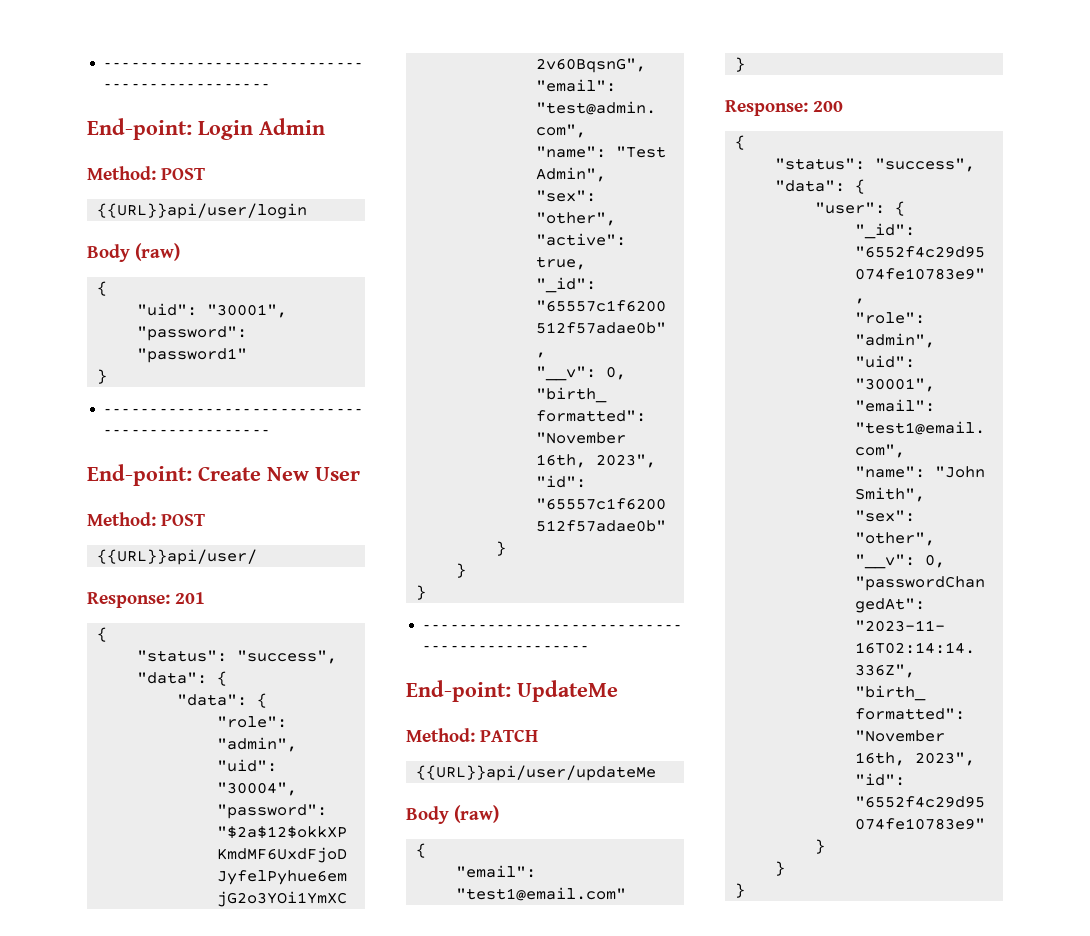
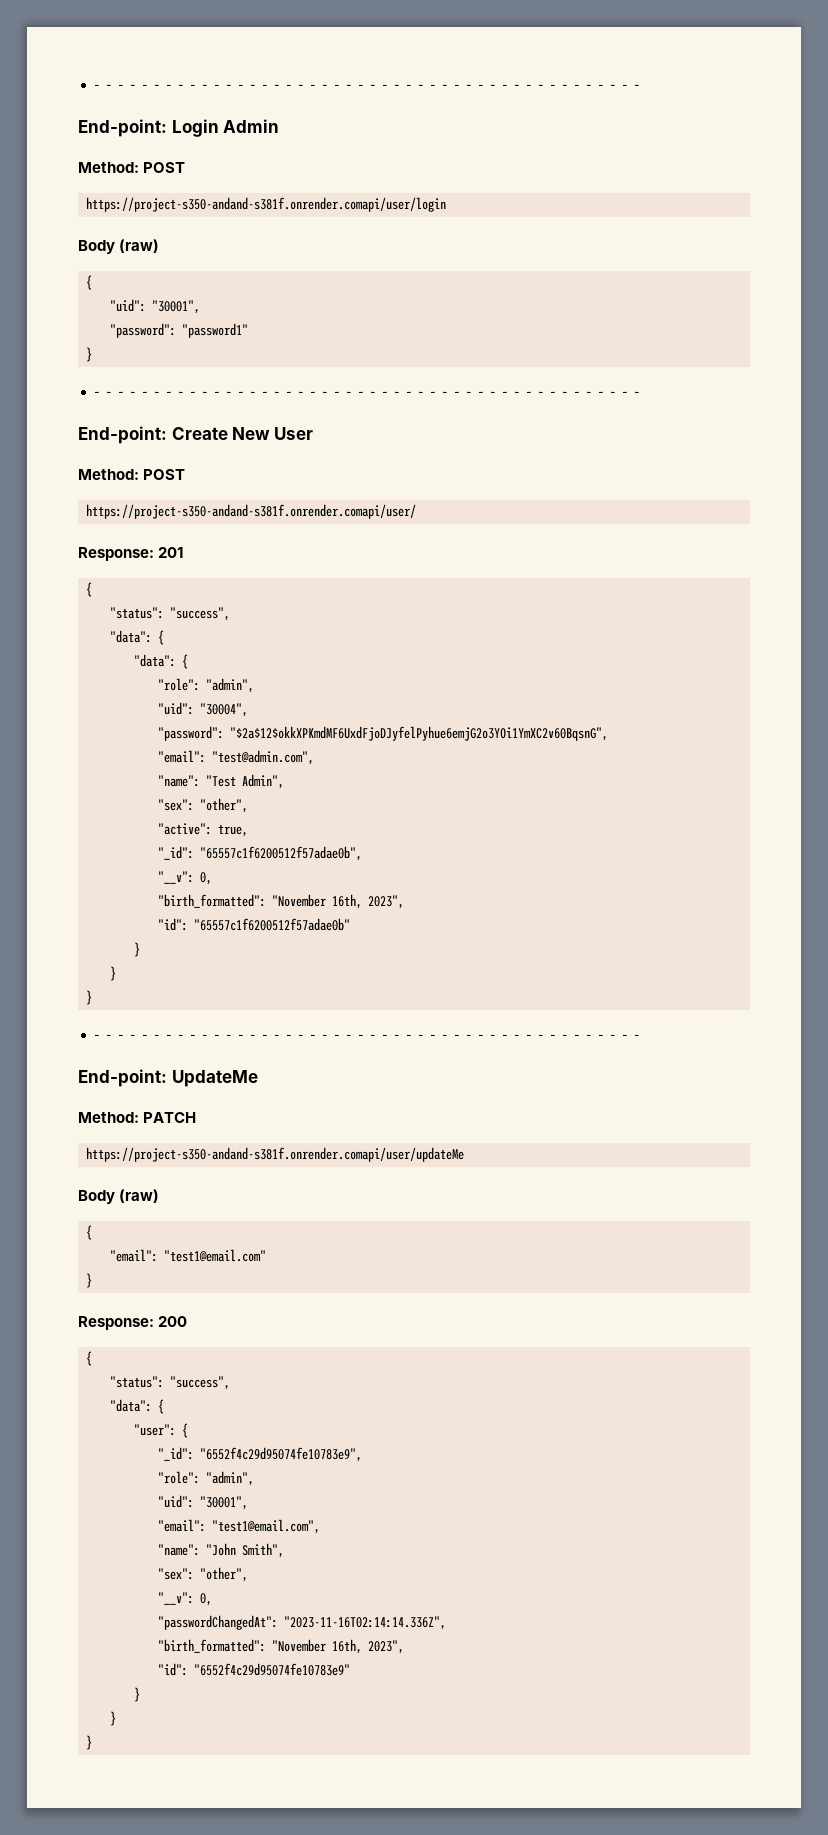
- {{URL}}api/user/login
+ https://project-s350-andand-s381f.onrender.comapi/user/login
- {{URL}}api/user/
+ https://project-s350-andand-s381f.onrender.comapi/user/
- {{URL}}api/user/updateMe
+ https://project-s350-andand-s381f.onrender.comapi/user/updateMe

